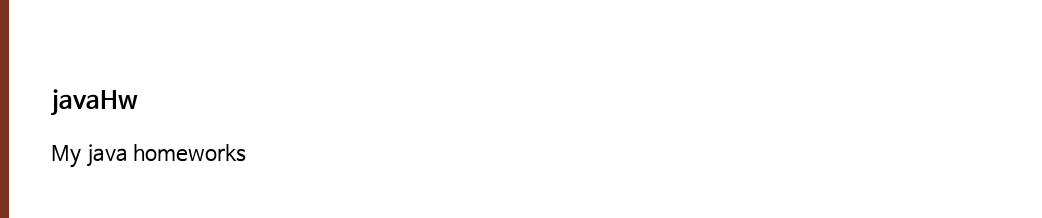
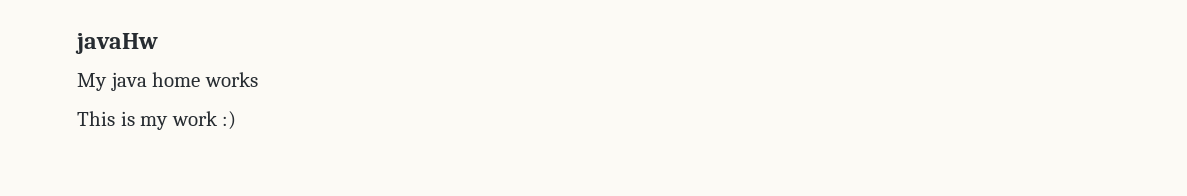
- My java homeworks
+ My java home works
+ This is my work :)

